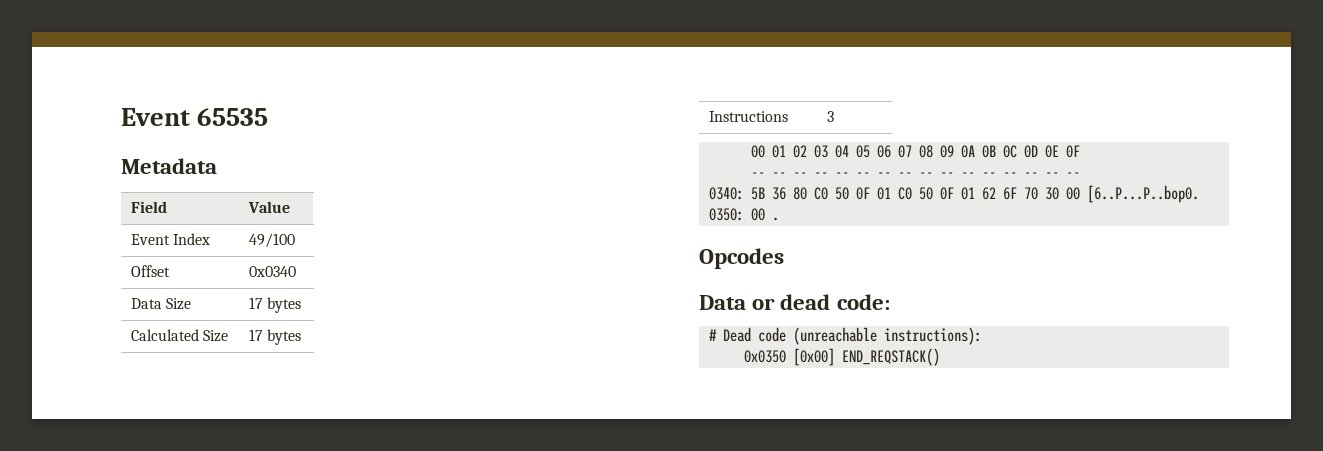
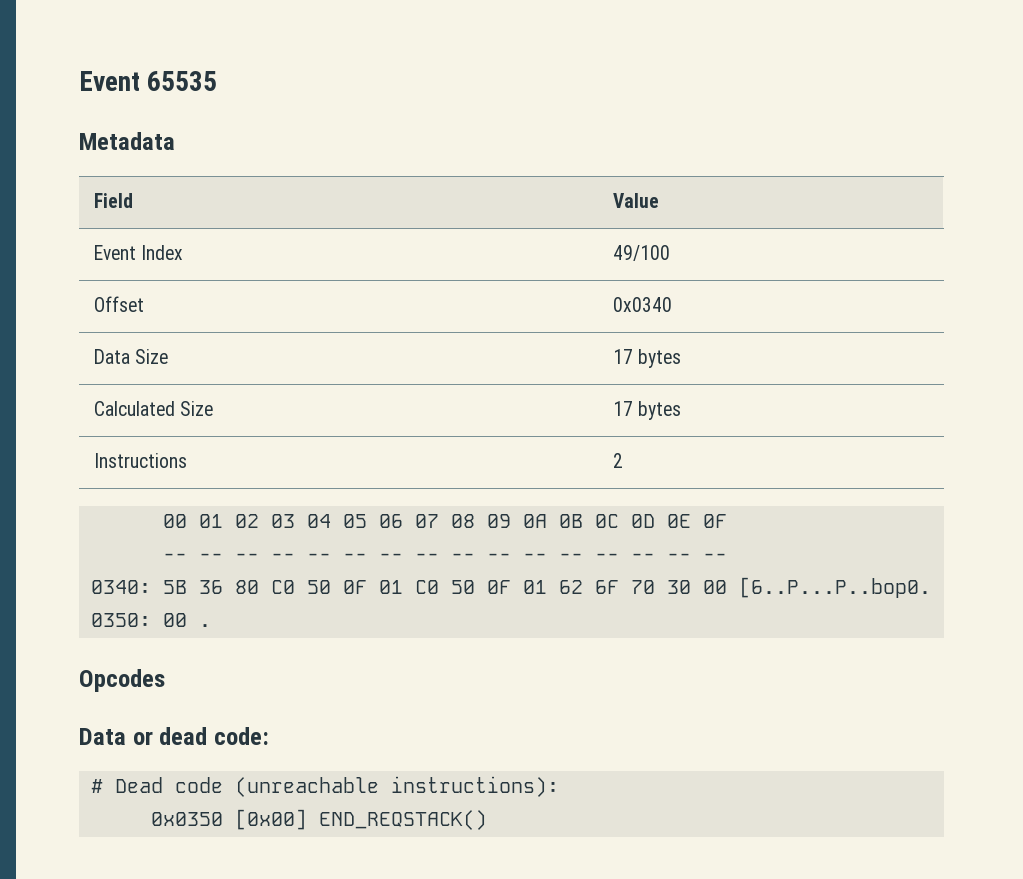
- Instructions | 3
+ Instructions | 2

